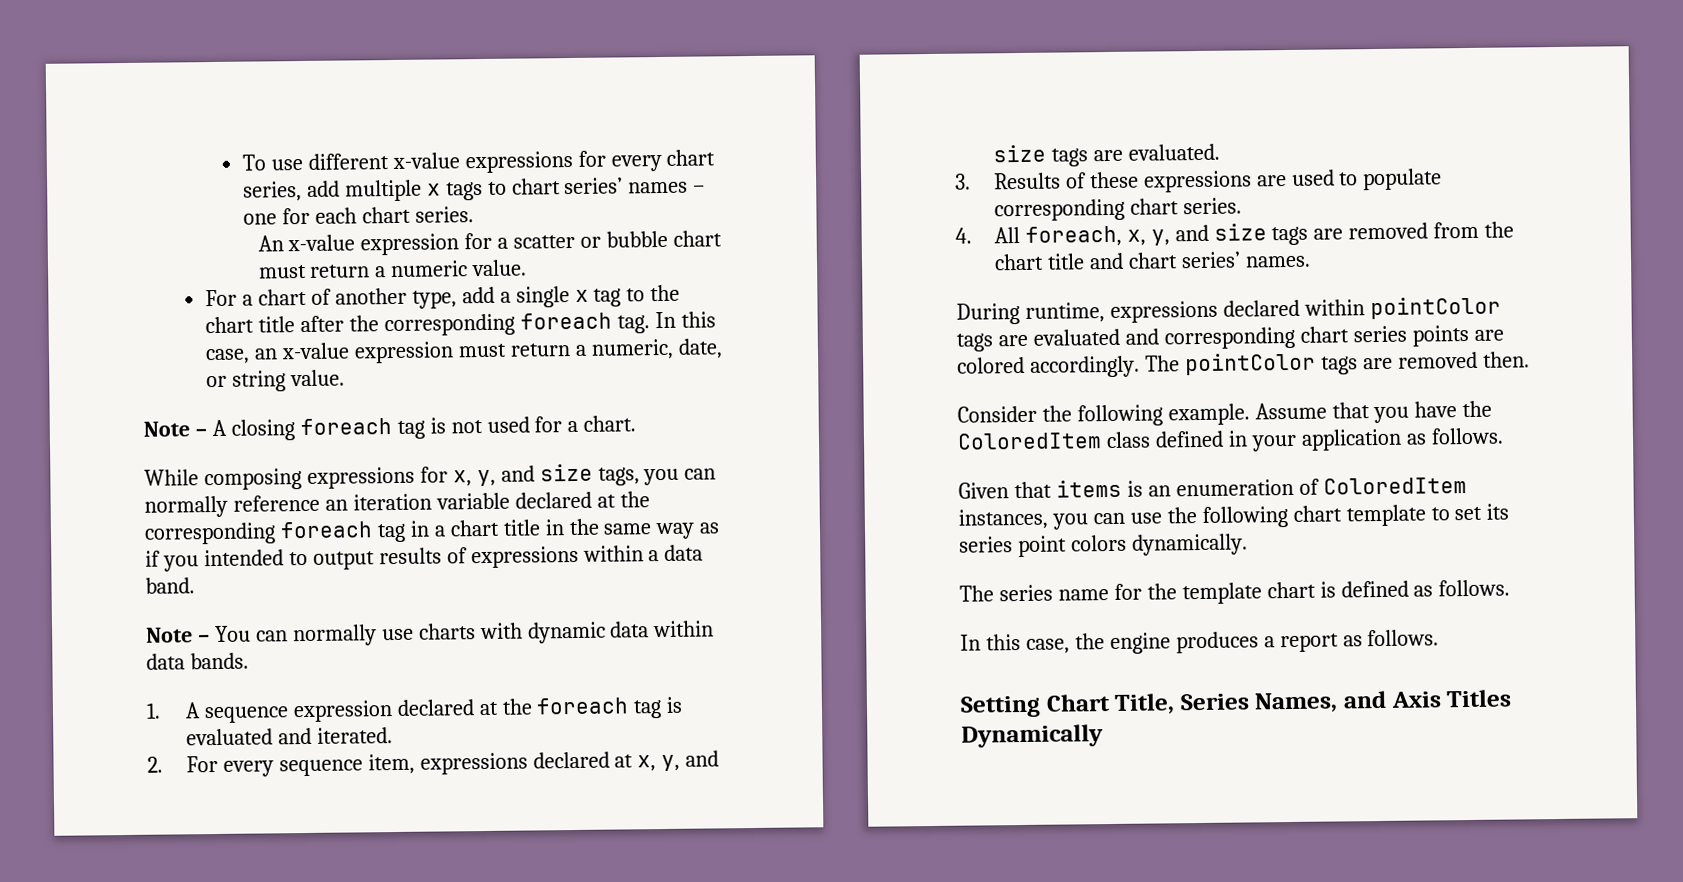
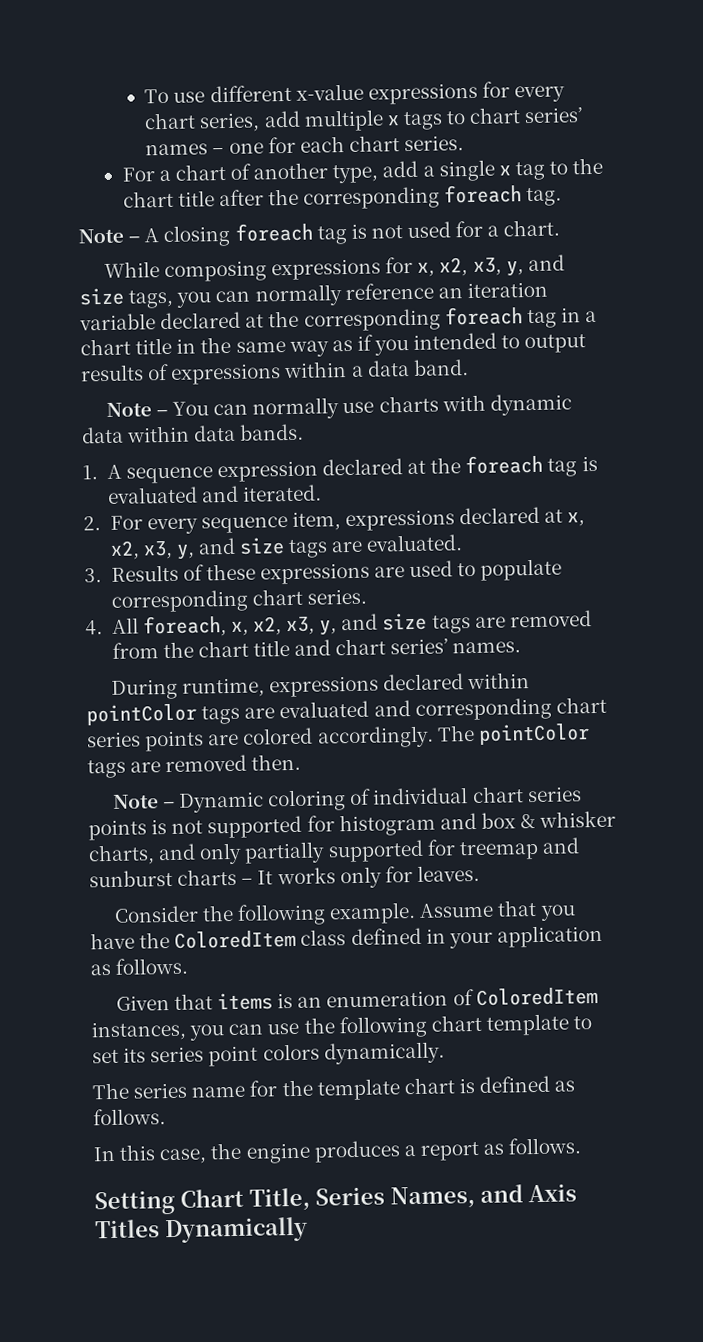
- An x-value expression for a scatter or bubble chart must return a numeric value.
- In this case, an x-value expression must return a numeric, date, or string value.
- While composing expressions for x, y, and size tags, you can normally reference an iteration variable declared at the corresponding foreach tag in a chart title in the same way as if you intended to output results of expressions within a data band.
+ While composing expressions for x, x2, x3, y, and size tags, you can normally reference an iteration variable declared at the corresponding foreach tag in a chart title in the same way as if you intended to output results of expressions within a data band.
- 2. For every sequence item, expressions declared at x, y, and size tags are evaluated.
+ 2. For every sequence item, expressions declared at x, x2, x3, y, and size tags are evaluated.
- 4. All foreach, x, y, and size tags are removed from the chart title and chart series’ names.
+ 4. All foreach, x, x2, x3, y, and size tags are removed from the chart title and chart series’ names.
+ Note – Dynamic coloring of individual chart series points is not supported for histogram and box & whisker charts, and only partially supported for treemap and sunburst charts – It works only for leaves.

